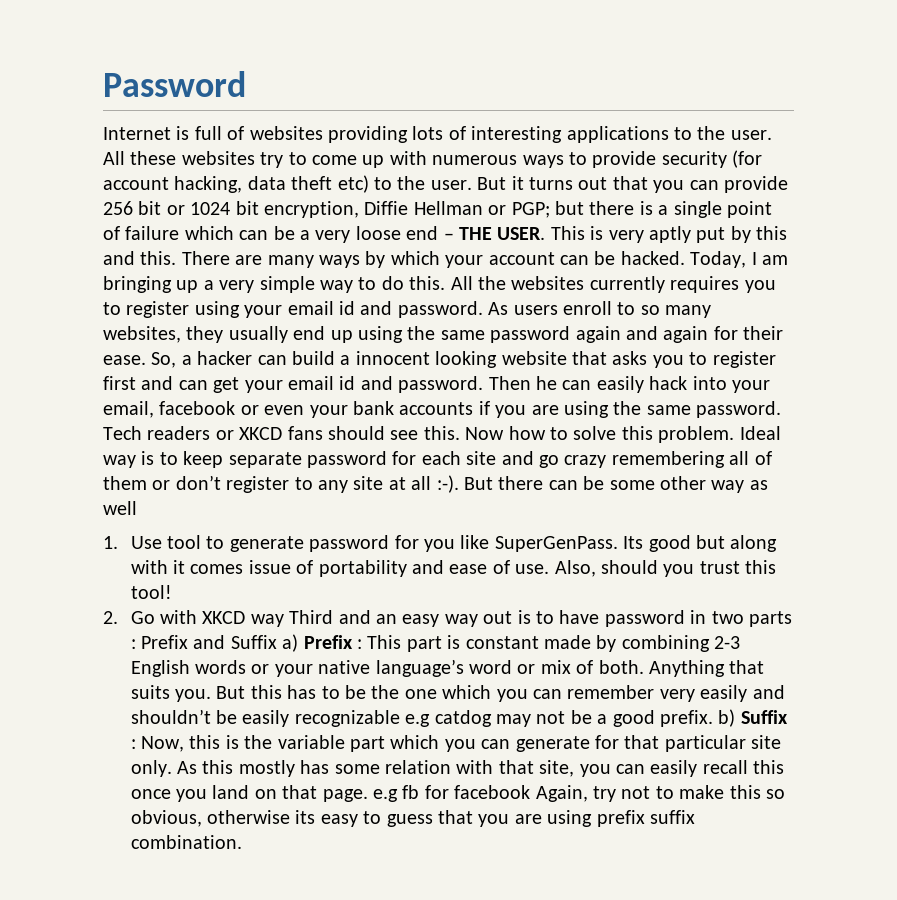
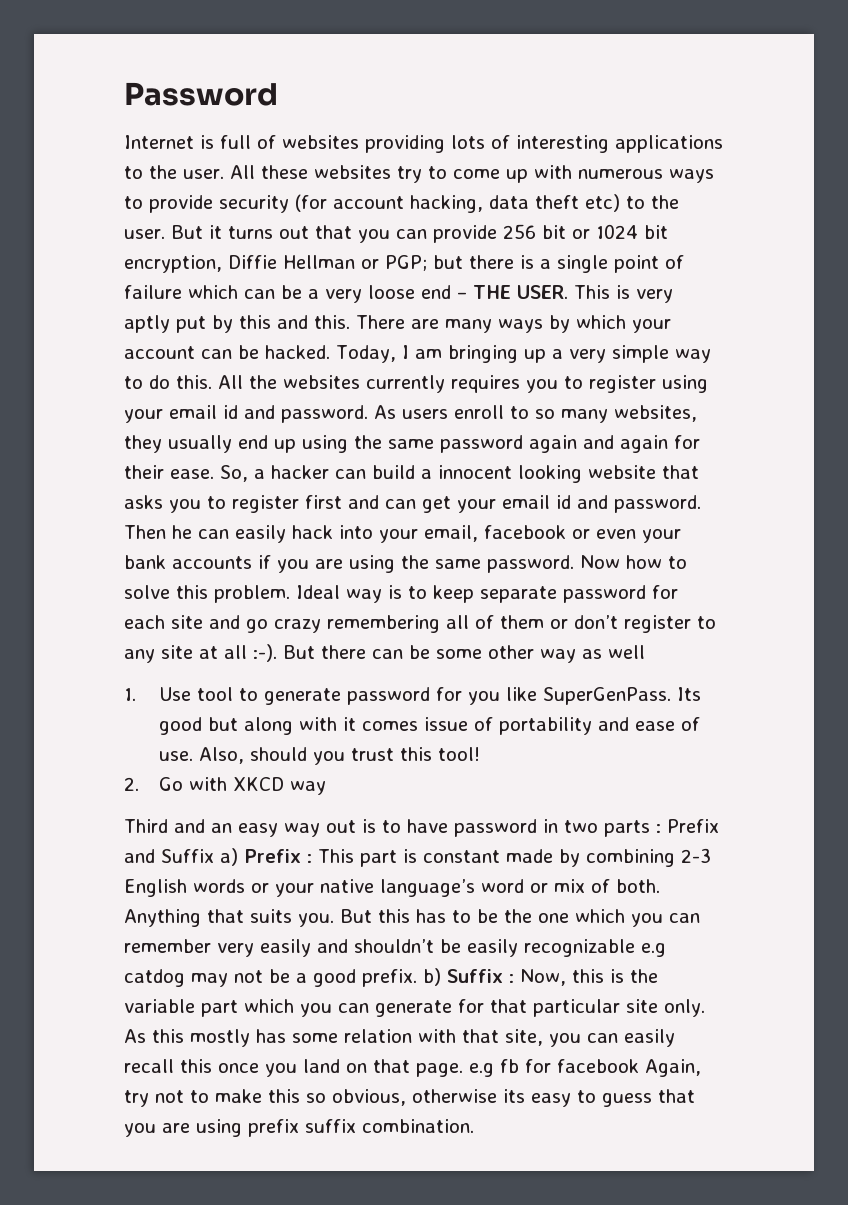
- Tech readers or XKCD fans should see this.
- 2. Go with XKCD way Third and an easy way out is to have password in two parts : Prefix and Suffix a) Prefix : This part is constant made by combining 2-3 English words or your native language’s word or mix of both.
+ 2. Go with XKCD way
+ Third and an easy way out is to have password in two parts : Prefix and Suffix a) Prefix : This part is constant made by combining 2-3 English words or your native language’s word or mix of both.

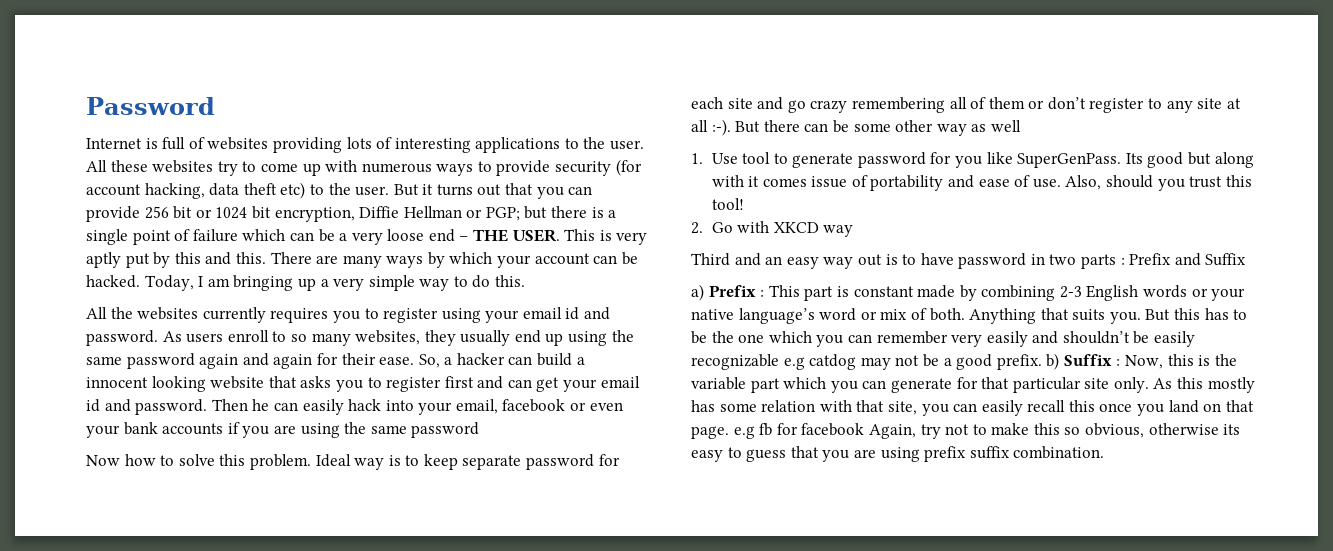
- Today, I am bringing up a very simple way to do this. All the websites currently requires you to register using your email id and password.
+ Today, I am bringing up a very simple way to do this.
+ All the websites currently requires you to register using your email id and password.
- Then he can easily hack into your email, facebook or even your bank accounts if you are using the same password. Now how to solve this problem.
+ Then he can easily hack into your email, facebook or even your bank accounts if you are using the same password
+ Now how to solve this problem.
- Third and an easy way out is to have password in two parts : Prefix and Suffix a) Prefix : This part is constant made by combining 2-3 English words or your native language’s word or mix of both.
+ Third and an easy way out is to have password in two parts : Prefix and Suffix
+ a) Prefix : This part is constant made by combining 2-3 English words or your native language’s word or mix of both.

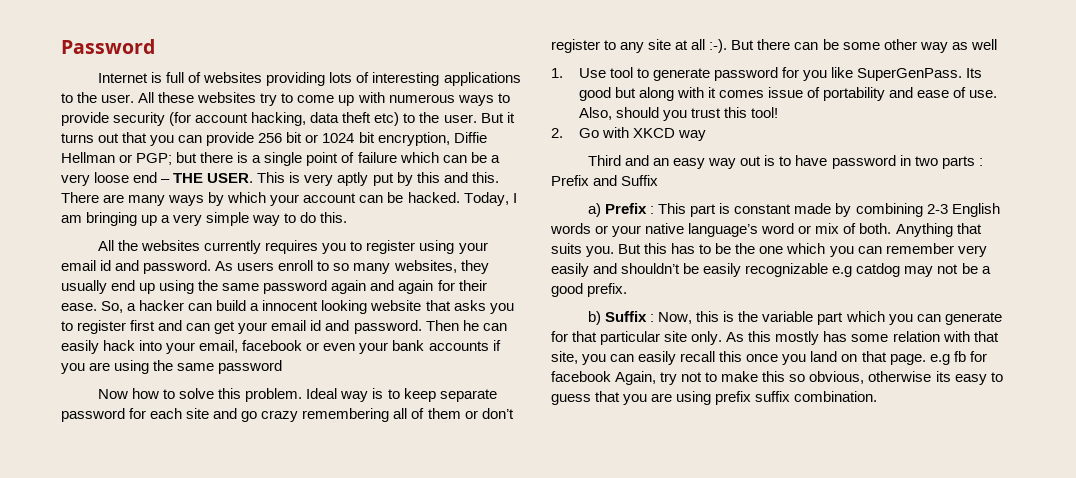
- But this has to be the one which you can remember very easily and shouldn’t be easily recognizable e.g catdog may not be a good prefix. b) Suffix : Now, this is the variable part which you can generate for that particular site only.
+ But this has to be the one which you can remember very easily and shouldn’t be easily recognizable e.g catdog may not be a good prefix.
+ b) Suffix : Now, this is the variable part which you can generate for that particular site only.

